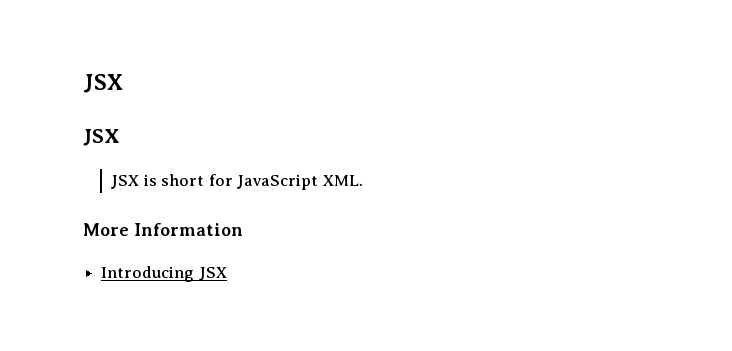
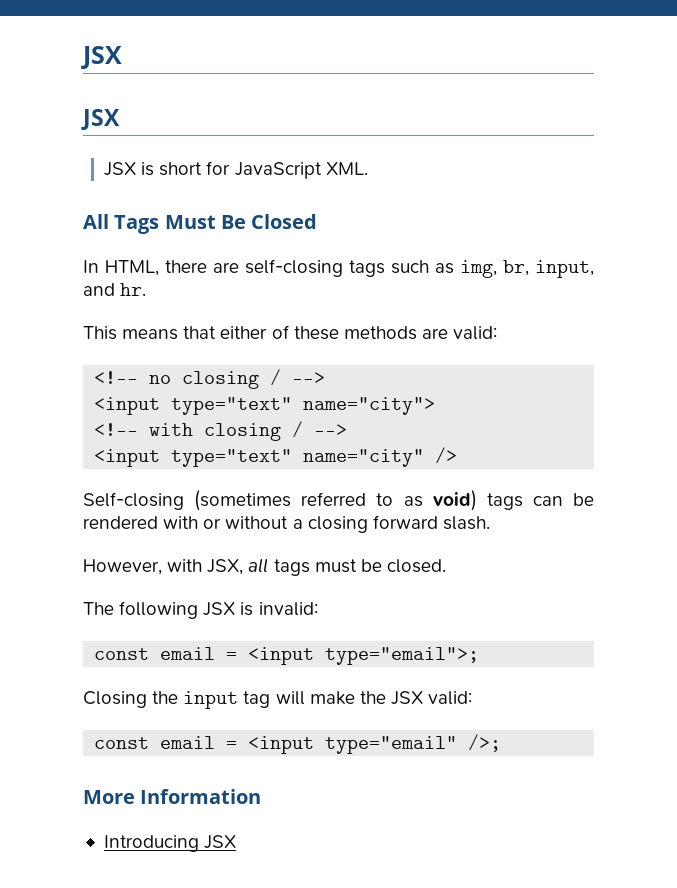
+ All Tags Must Be Closed
+ In HTML, there are self-closing tags such as img, br, input, and hr.
+ This means that either of these methods are valid:
+ <!-- no closing / -->
+ <input type="text" name="city">
+ <!-- with closing / -->
+ <input type="text" name="city" />
+ Self-closing (sometimes referred to as void) tags can be rendered with or without a closing forward slash.
+ However, with JSX, all tags must be closed.
+ The following JSX is invalid:
+ const email = <input type="email">;
+ Closing the input tag will make the JSX valid:
+ const email = <input type="email" />;

